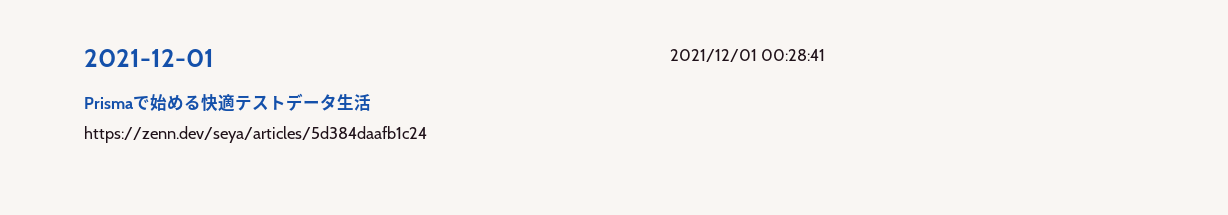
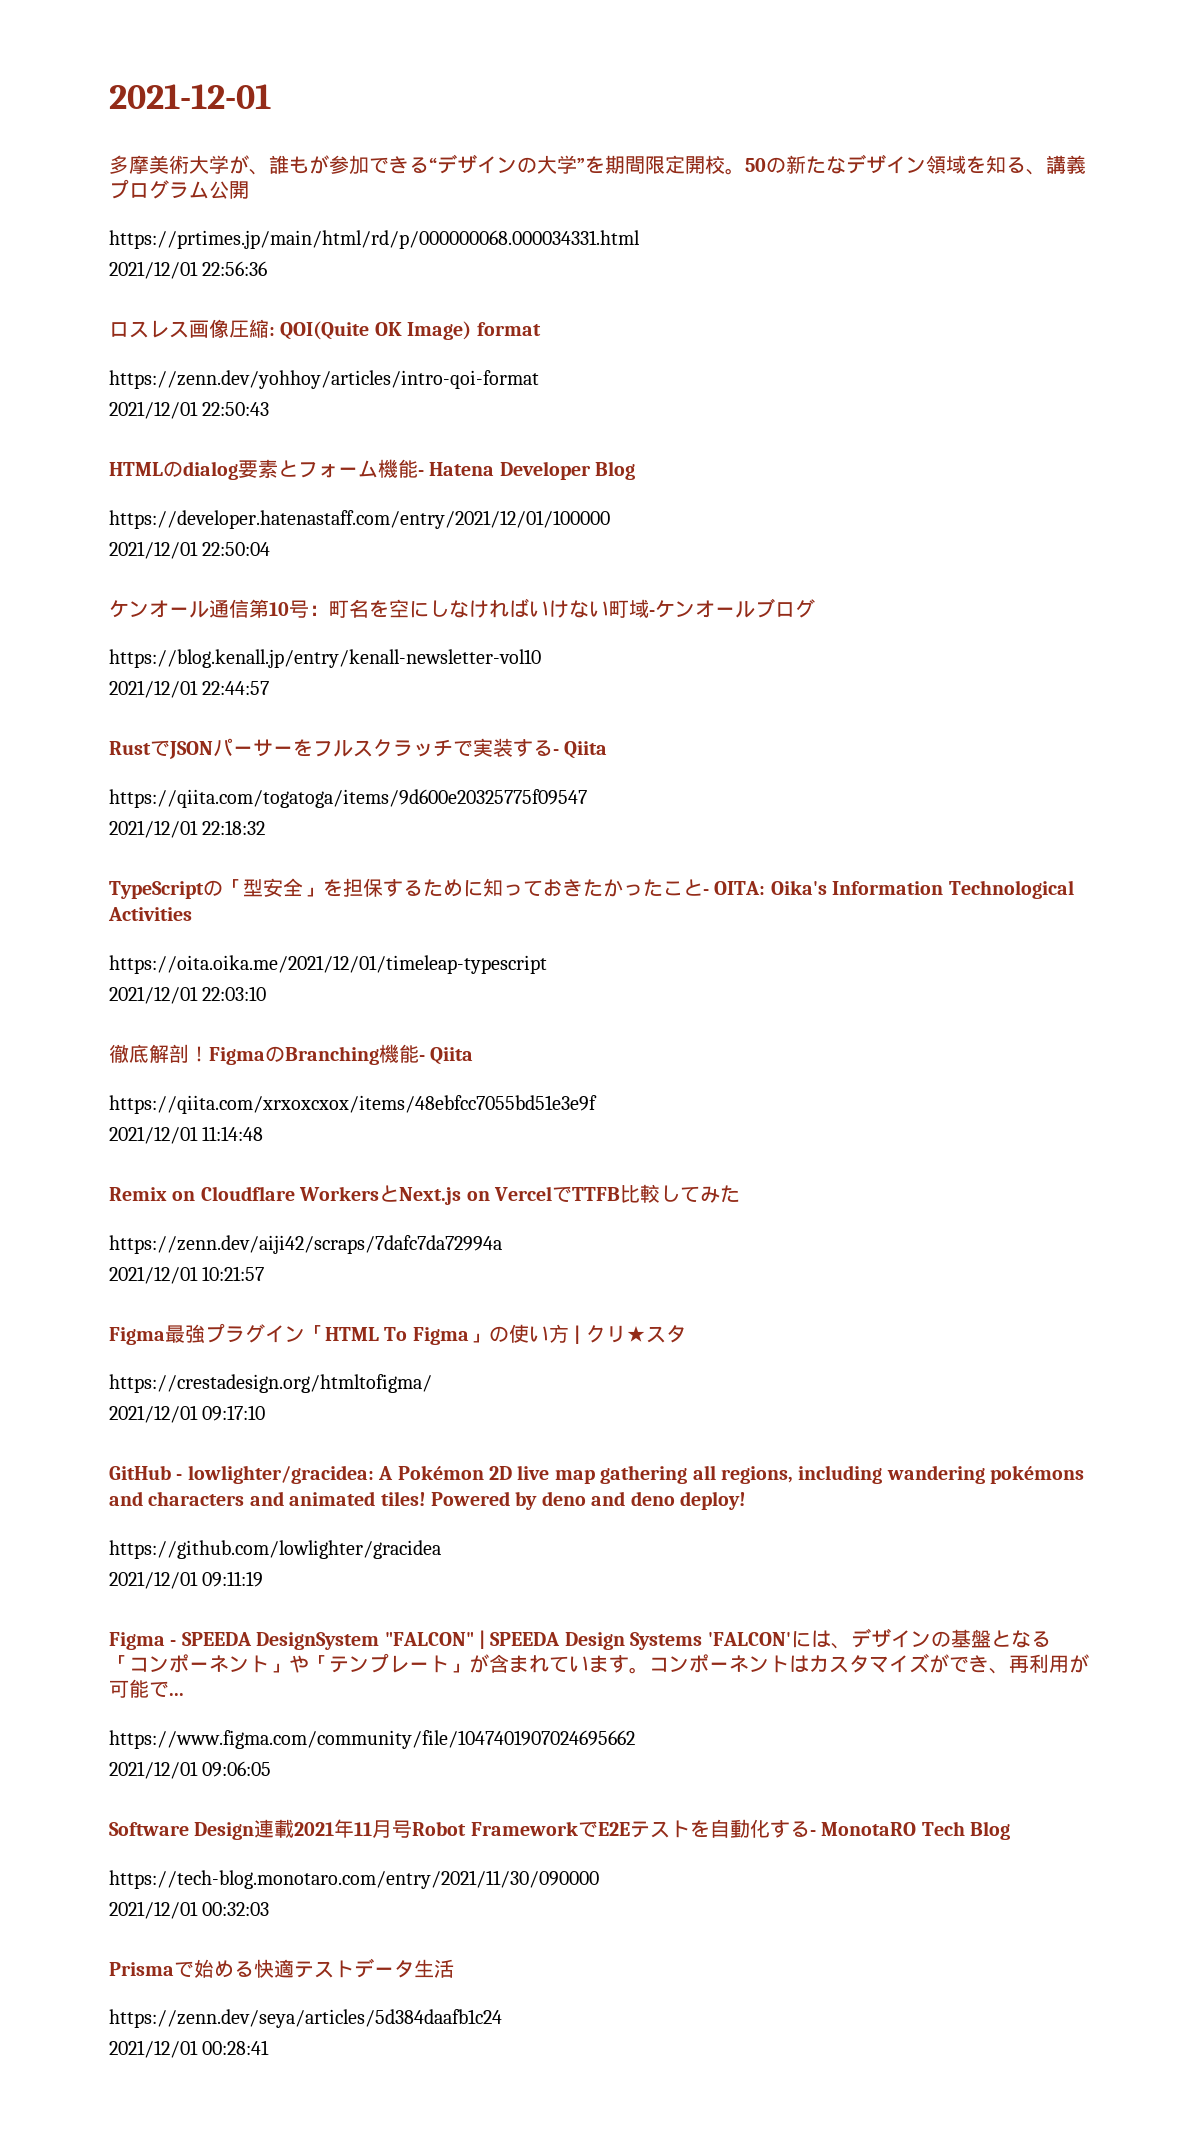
+ 多摩美術大学が、誰もが参加できる“デザインの大学”を期間限定開校。50の新たなデザイン領域を知る、講義プログラム公開
+ https://prtimes.jp/main/html/rd/p/000000068.000034331.html
+ 2021/12/01 22:56:36
+ ロスレス画像圧縮: QOI(Quite OK Image) format
+ https://zenn.dev/yohhoy/articles/intro-qoi-format
+ 2021/12/01 22:50:43
+ HTMLのdialog要素とフォーム機能- Hatena Developer Blog
+ https://developer.hatenastaff.com/entry/2021/12/01/100000
+ 2021/12/01 22:50:04
+ ケンオール通信第10号：町名を空にしなければいけない町域-ケンオールブログ
+ https://blog.kenall.jp/entry/kenall-newsletter-vol10
+ 2021/12/01 22:44:57
+ RustでJSONパーサーをフルスクラッチで実装する- Qiita
+ https://qiita.com/togatoga/items/9d600e20325775f09547
+ 2021/12/01 22:18:32
+ TypeScriptの「型安全」を担保するために知っておきたかったこと- OITA: Oika's Information Technological Activities
+ https://oita.oika.me/2021/12/01/timeleap-typescript
+ 2021/12/01 22:03:10
+ 徹底解剖！FigmaのBranching機能- Qiita
+ https://qiita.com/xrxoxcxox/items/48ebfcc7055bd51e3e9f
+ 2021/12/01 11:14:48
+ Remix on Cloudflare WorkersとNext.js on VercelでTTFB比較してみた
+ https://zenn.dev/aiji42/scraps/7dafc7da72994a
+ 2021/12/01 10:21:57
+ Figma最強プラグイン「HTML To Figma」の使い方 | クリ★スタ
+ https://crestadesign.org/htmltofigma/
+ 2021/12/01 09:17:10
+ GitHub - lowlighter/gracidea: A Pokémon 2D live map gathering all regions, including wandering pokémons and characters and animated tiles! Powered by deno and deno deploy!
+ https://github.com/lowlighter/gracidea
+ 2021/12/01 09:11:19
+ Figma - SPEEDA DesignSystem "FALCON" | SPEEDA Design Systems 'FALCON'には、デザインの基盤となる「コンポーネント」や「テンプレート」が含まれています。コンポーネントはカスタマイズができ、再利用が可能で...
+ https://www.figma.com/community/file/1047401907024695662
+ 2021/12/01 09:06:05
+ Software Design連載2021年11月号Robot FrameworkでE2Eテストを自動化する- MonotaRO Tech Blog
+ https://tech-blog.monotaro.com/entry/2021/11/30/090000
+ 2021/12/01 00:32:03

